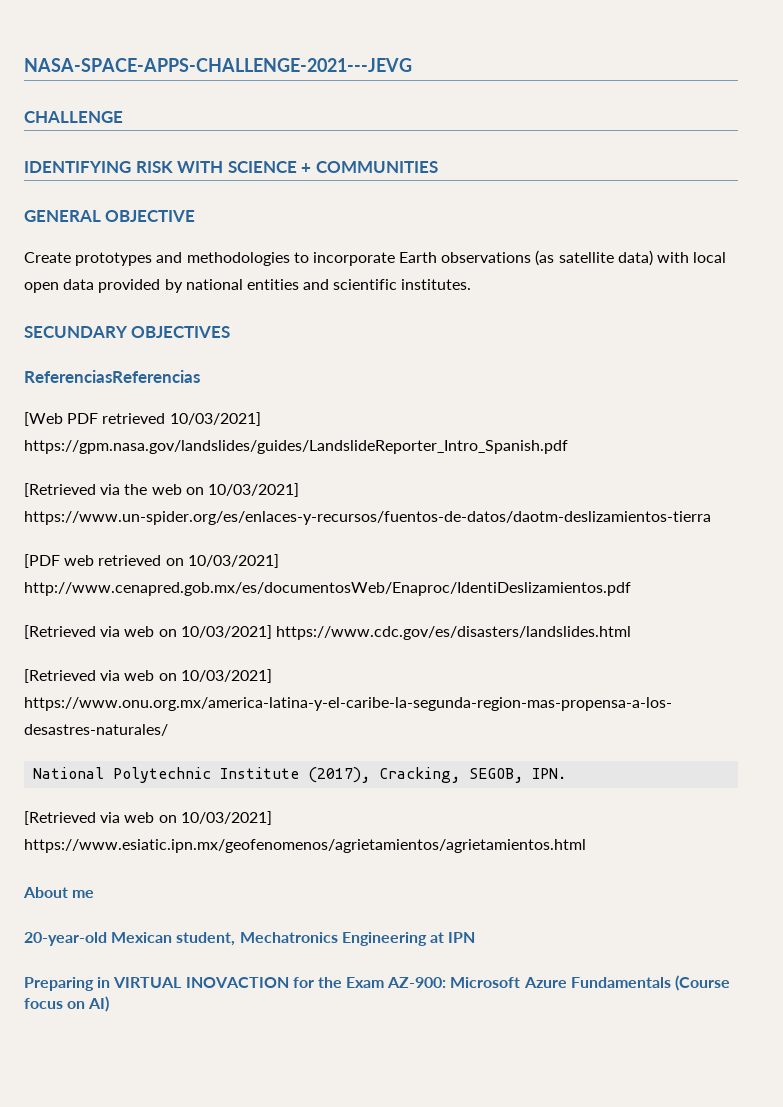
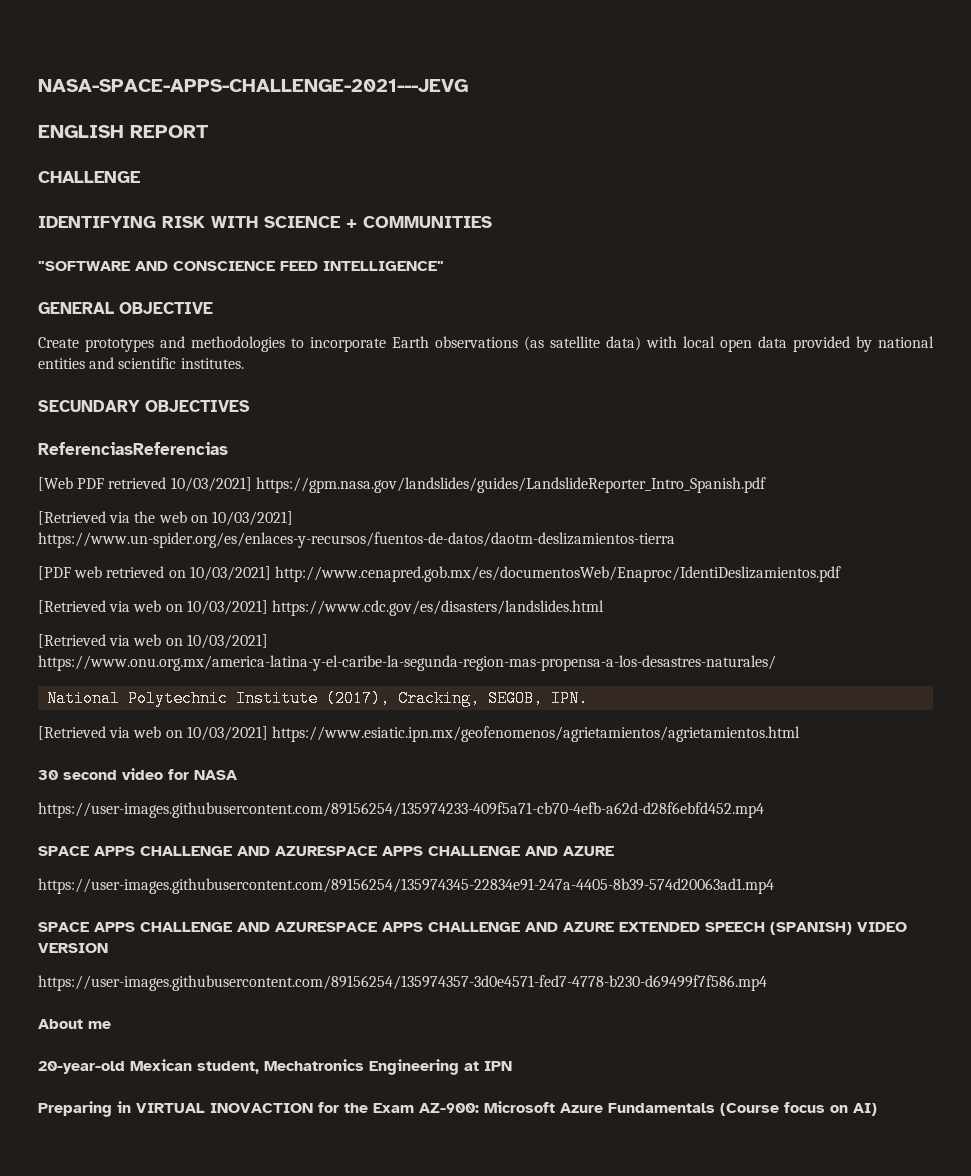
+ ENGLISH REPORT
+ "SOFTWARE AND CONSCIENCE FEED INTELLIGENCE"
+ 30 second video for NASA
+ https://user-images.githubusercontent.com/89156254/135974233-409f5a71-cb70-4efb-a62d-d28f6ebfd452.mp4
+ SPACE APPS CHALLENGE AND AZURESPACE APPS CHALLENGE AND AZURE
+ https://user-images.githubusercontent.com/89156254/135974345-22834e91-247a-4405-8b39-574d20063ad1.mp4
+ SPACE APPS CHALLENGE AND AZURESPACE APPS CHALLENGE AND AZURE EXTENDED SPEECH (SPANISH) VIDEO VERSION
+ https://user-images.githubusercontent.com/89156254/135974357-3d0e4571-fed7-4778-b230-d69499f7f586.mp4

